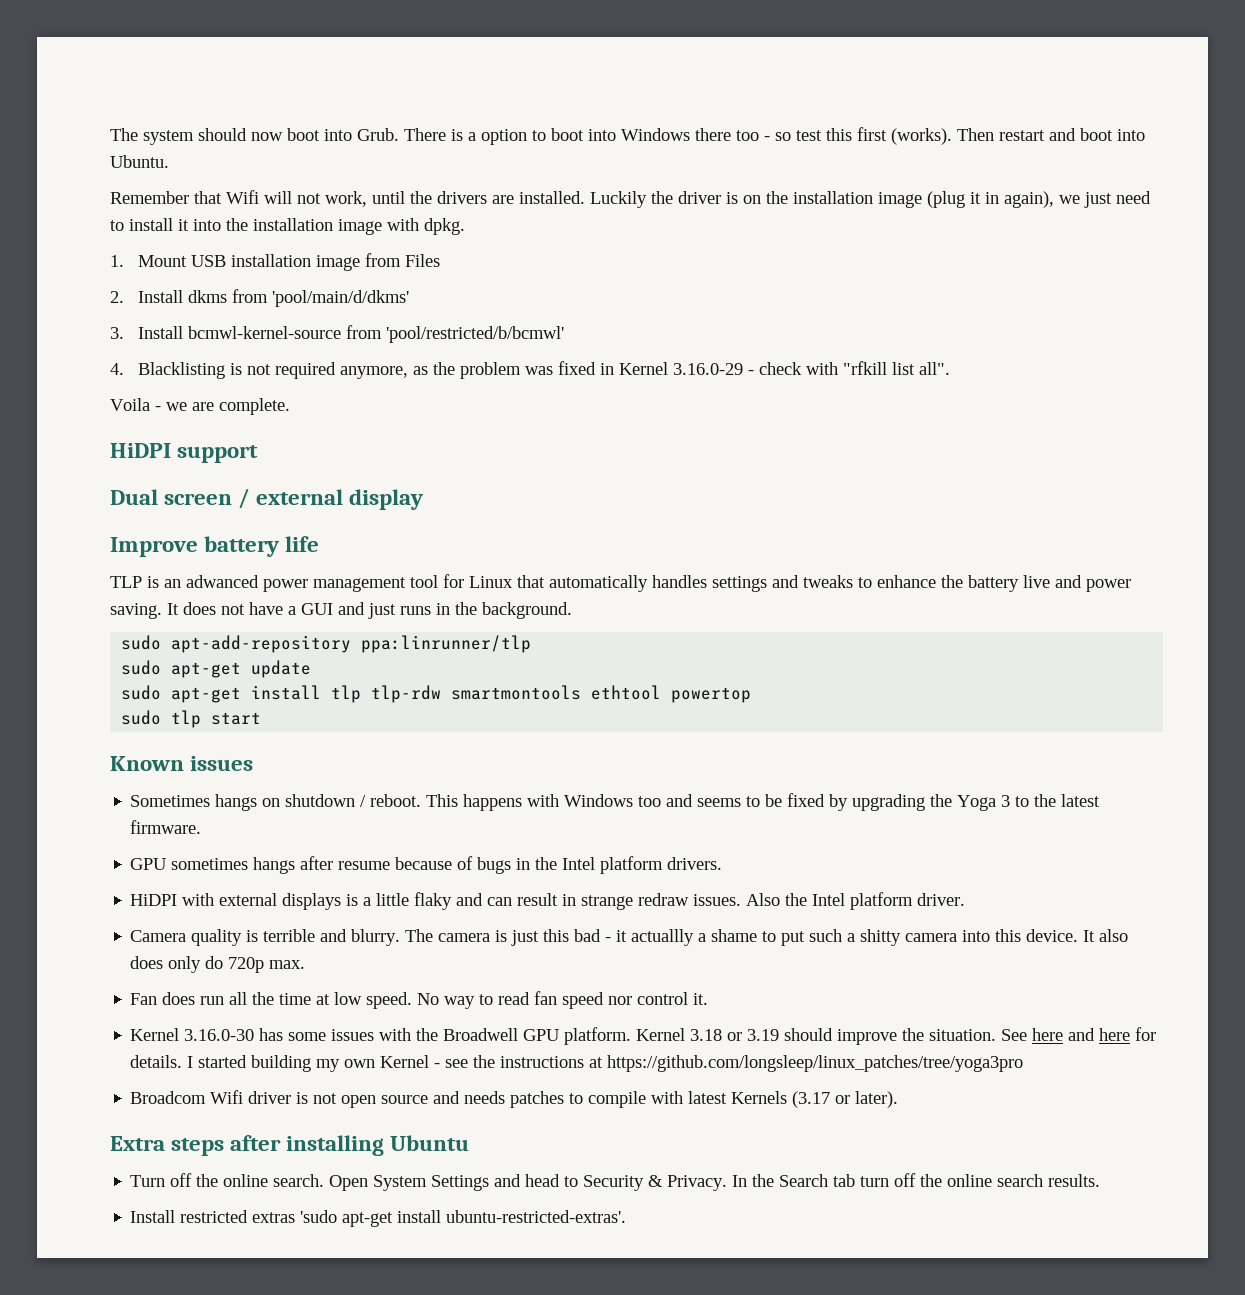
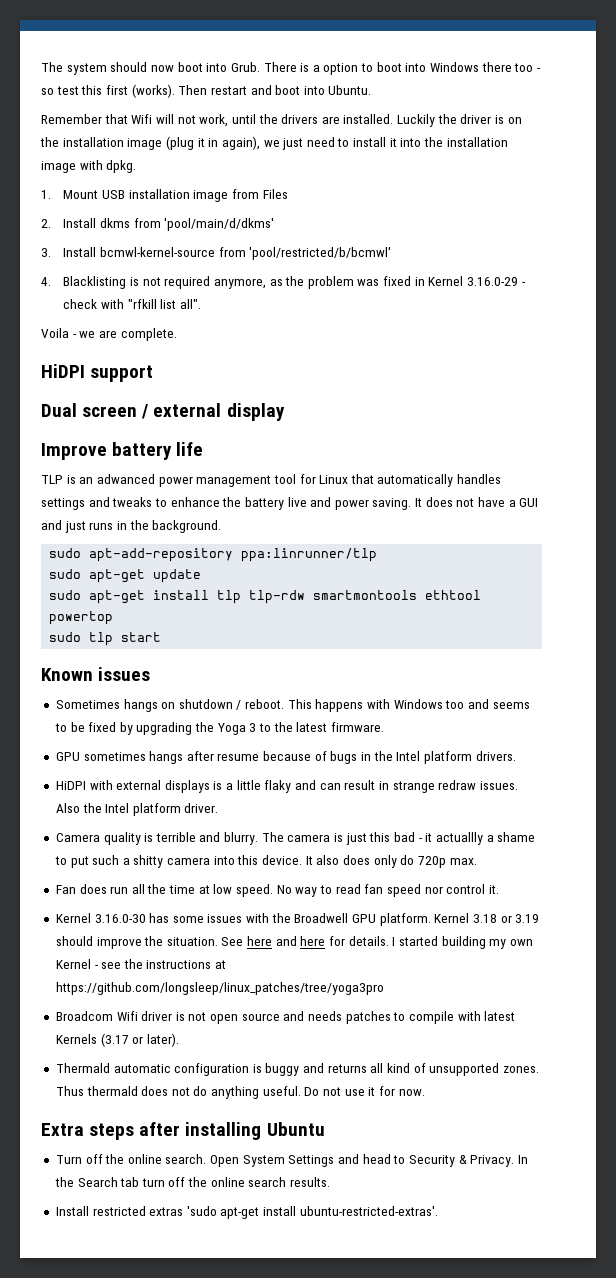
+ Thermald automatic configuration is buggy and returns all kind of unsupported zones. Thus thermald does not do anything useful. Do not use it for now.

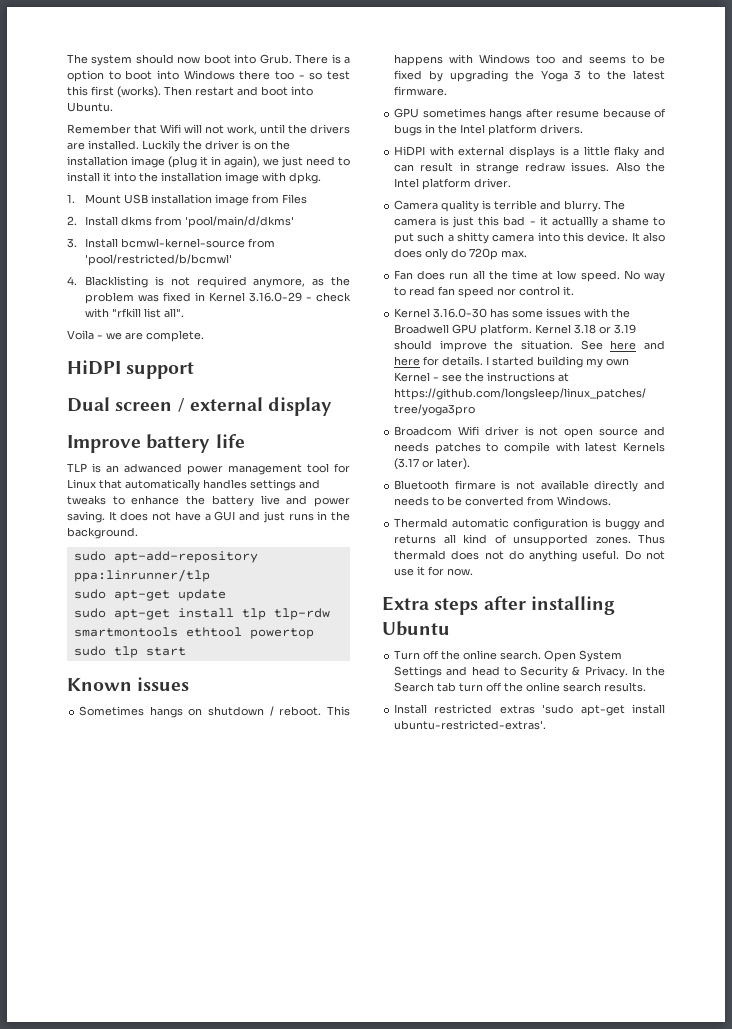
+ Bluetooth firmare is not available directly and needs to be converted from Windows.

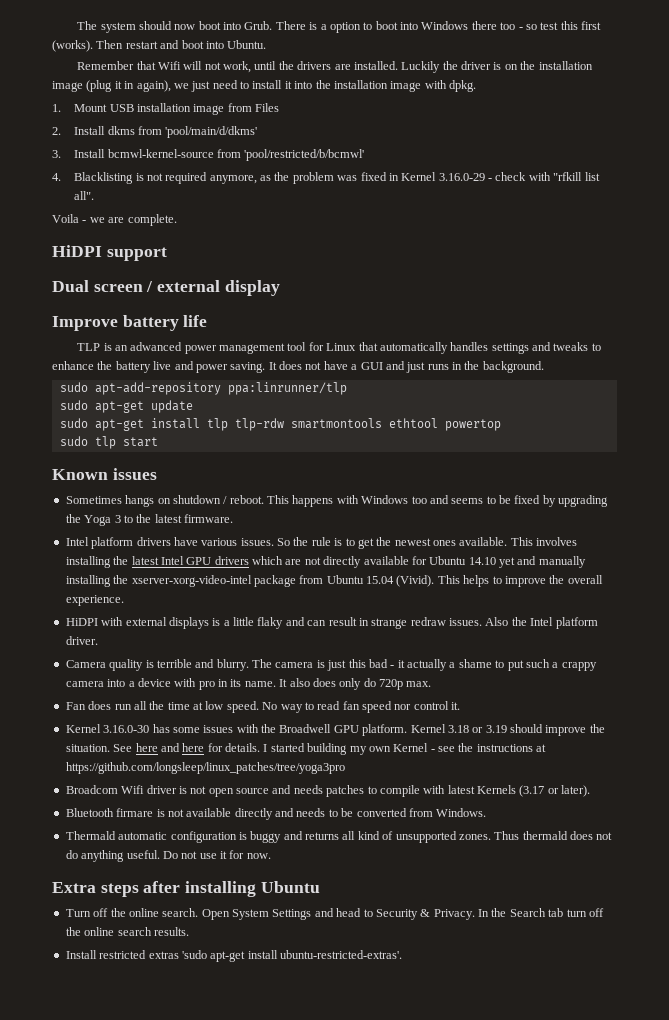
- GPU sometimes hangs after resume because of bugs in the Intel platform drivers.
+ Intel platform drivers have various issues. So the rule is to get the newest ones available. This involves installing the latest Intel GPU drivers which are not directly available for Ubuntu 14.10 yet and manually installing the xserver-xorg-video-intel package from Ubuntu 15.04 (Vivid). This helps to improve the overall experience.
- The camera is just this bad - it actuallly a shame to put such a shitty camera into this device.
+ The camera is just this bad - it actually a shame to put such a crappy camera into a device with pro in its name.

